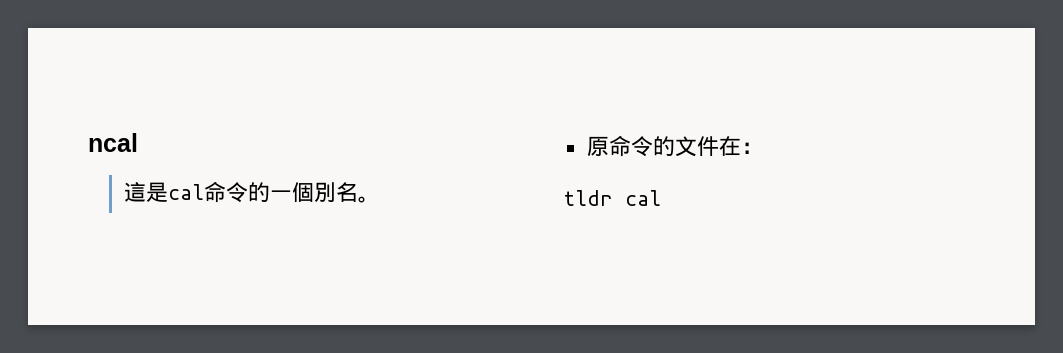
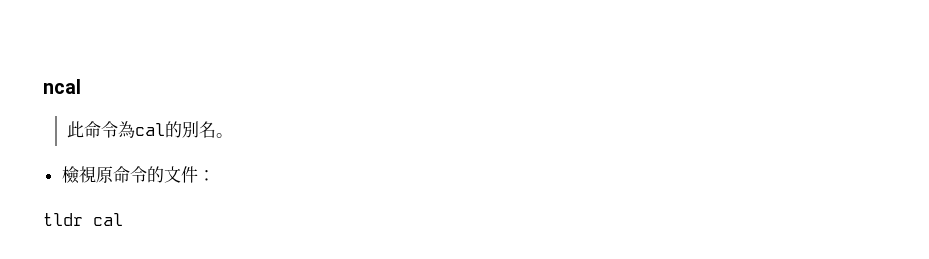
- 這是cal命令的一個別名。
+ 此命令為cal的別名。
- 原命令的文件在：
+ 檢視原命令的文件：

